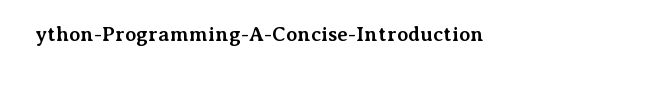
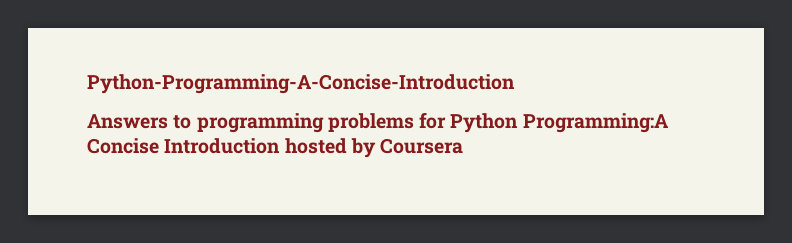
- ython-Programming-A-Concise-Introduction
+ Python-Programming-A-Concise-Introduction
+ Answers to programming problems for Python Programming:A Concise Introduction hosted by Coursera

